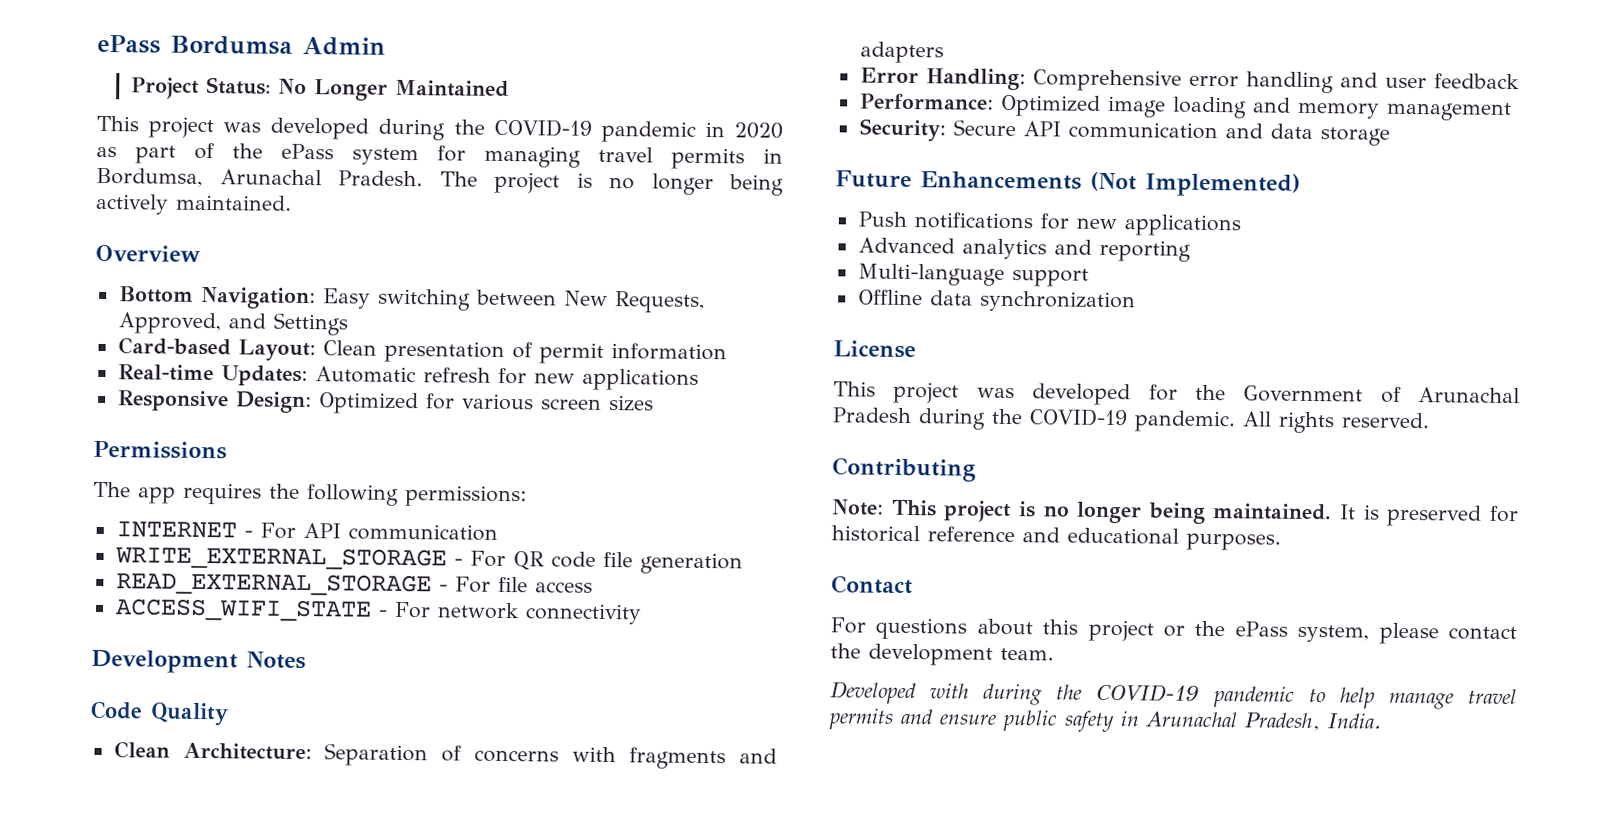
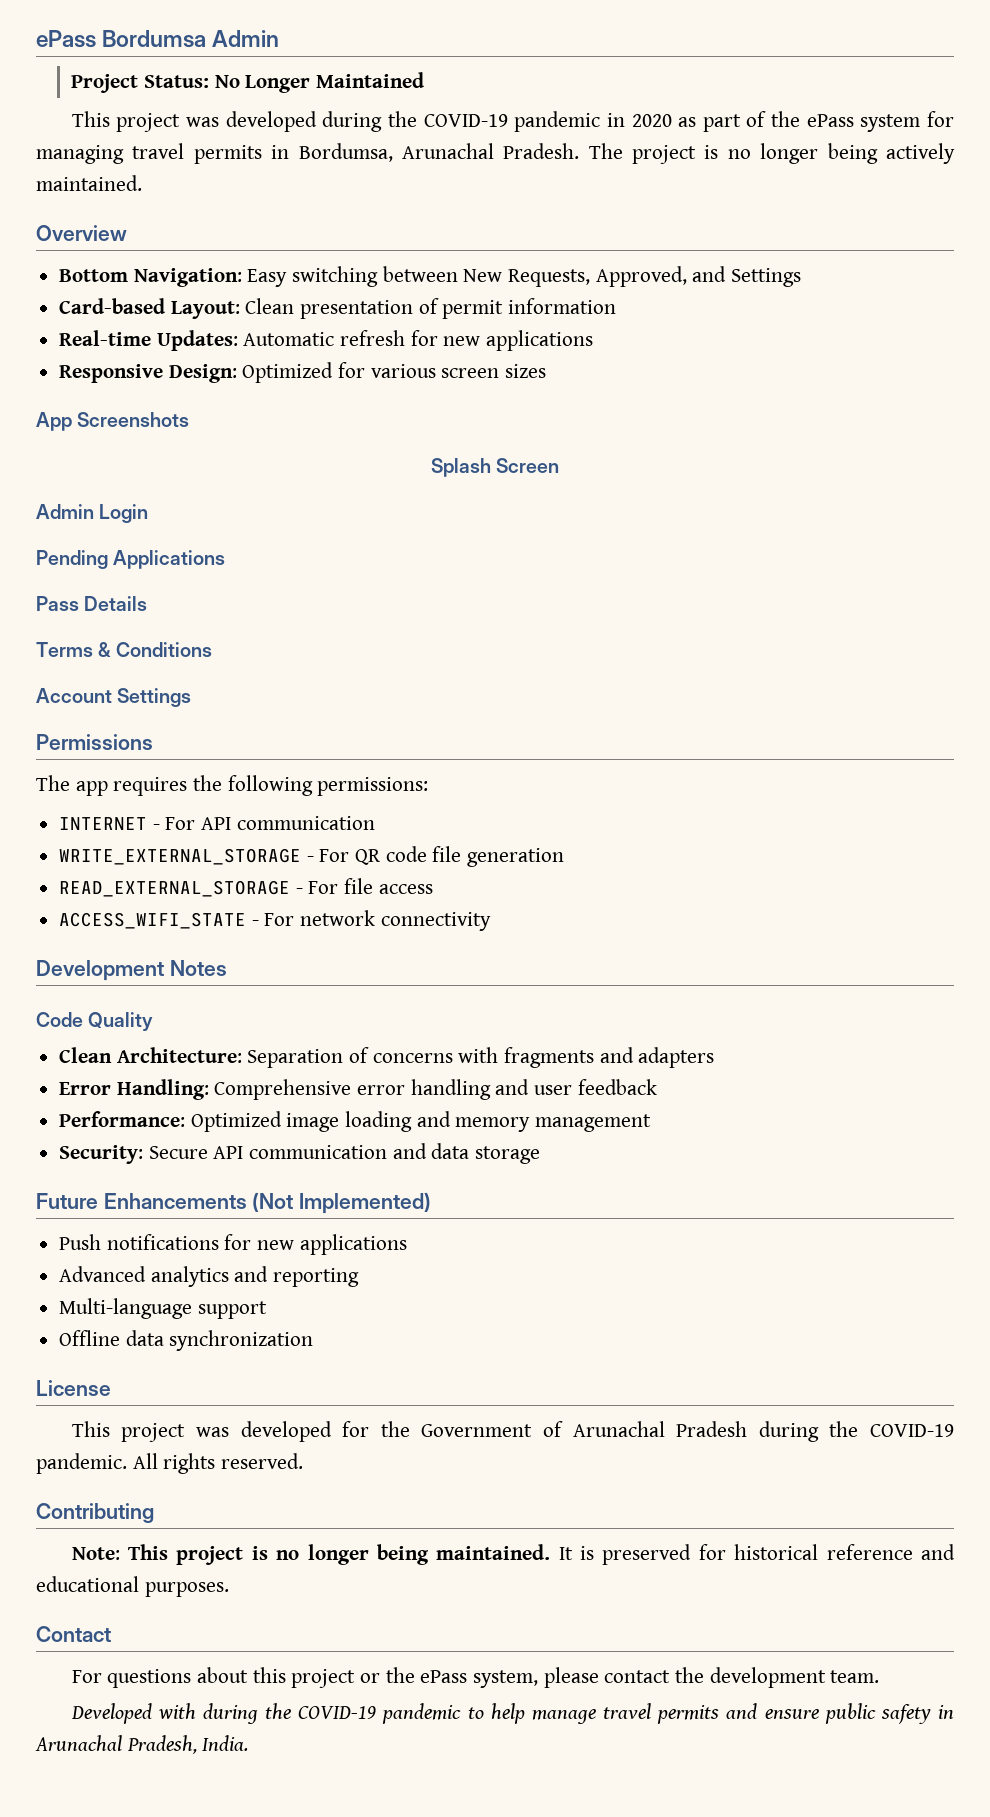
+ App Screenshots
+ Splash Screen
+ Admin Login
+ Pending Applications
+ Pass Details
+ Terms & Conditions
+ Account Settings

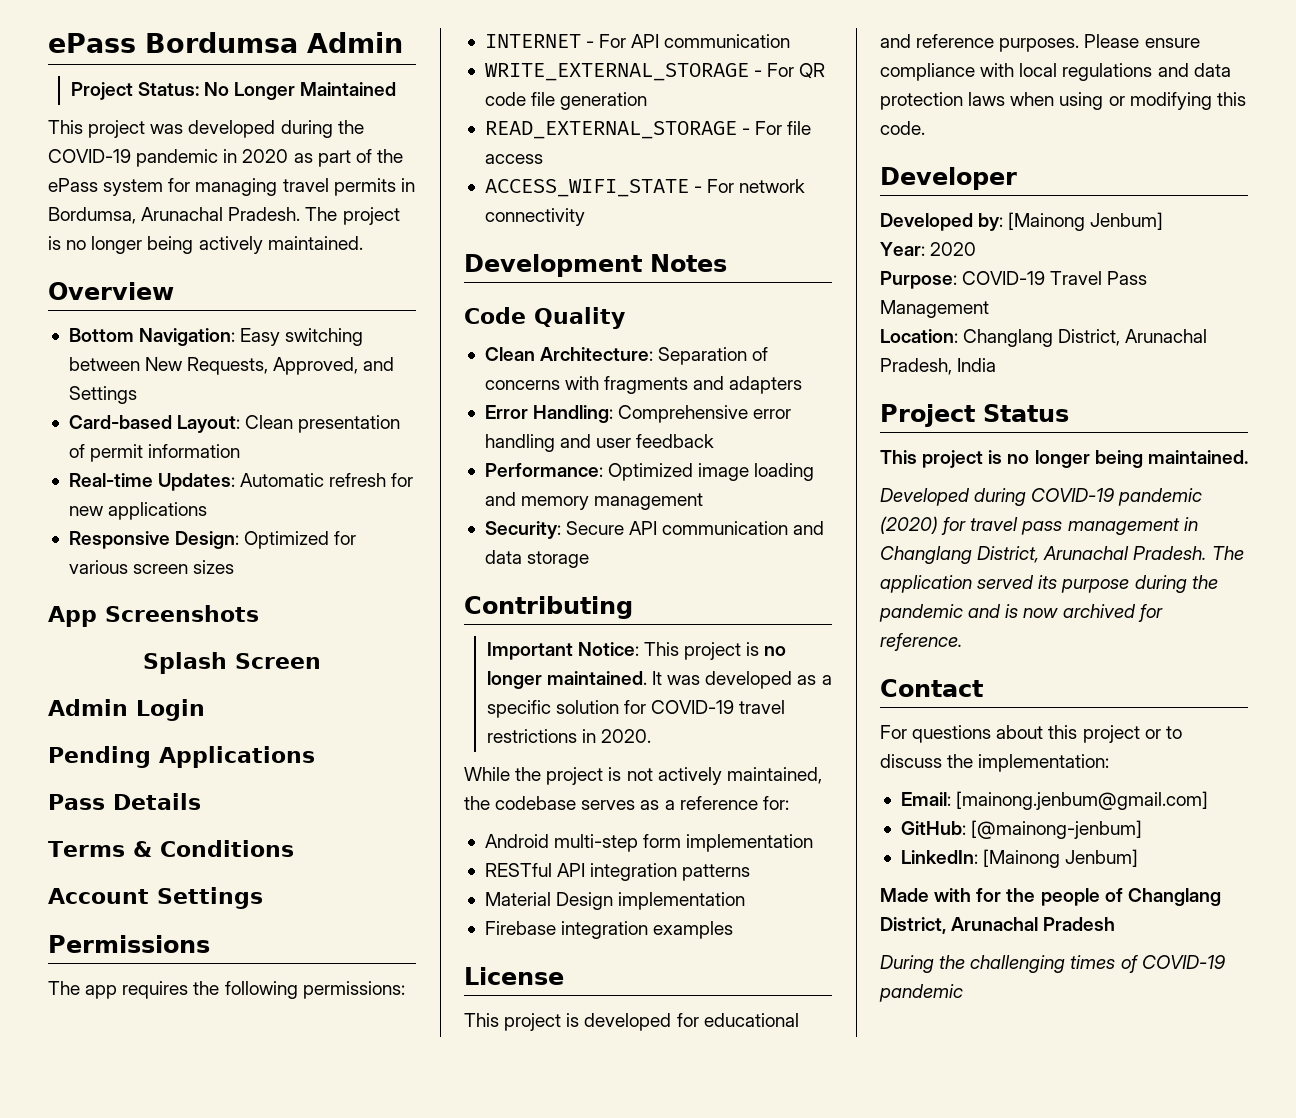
- Future Enhancements (Not Implemented)
- Push notifications for new applications
- Advanced analytics and reporting
- Multi-language support
- Offline data synchronization
+ Contributing
+ Important Notice: This project is no longer maintained. It was developed as a specific solution for COVID-19 travel restrictions in 2020.
+ While the project is not actively maintained, the codebase serves as a reference for:
+ Android multi-step form implementation
+ RESTful API integration patterns
+ Material Design implementation
+ Firebase integration examples
- This project was developed for the Government of Arunachal Pradesh during the COVID-19 pandemic. All rights reserved.
- Contributing
- Note: This project is no longer being maintained. It is preserved for historical reference and educational purposes.
+ This project is developed for educational and reference purposes. Please ensure compliance with local regulations and data protection laws when using or modifying this code.
+ Developer
+ Developed by: [Mainong Jenbum]
+ Year: 2020
+ Purpose: COVID-19 Travel Pass Management
+ Location: Changlang District, Arunachal Pradesh, India
+ Project Status
+ This project is no longer being maintained.
+ Developed during COVID-19 pandemic (2020) for travel pass management in Changlang District, Arunachal Pradesh. The application served its purpose during the pandemic and is now archived for reference.
- For questions about this project or the ePass system, please contact the development team.
- Developed with during the COVID-19 pandemic to help manage travel permits and ensure public safety in Arunachal Pradesh, India.
+ For questions about this project or to discuss the implementation:
+ Email: [mainong.jenbum@gmail.com]
+ GitHub: [@mainong-jenbum]
+ LinkedIn: [Mainong Jenbum]
+ Made with for the people of Changlang District, Arunachal Pradesh
+ During the challenging times of COVID-19 pandemic

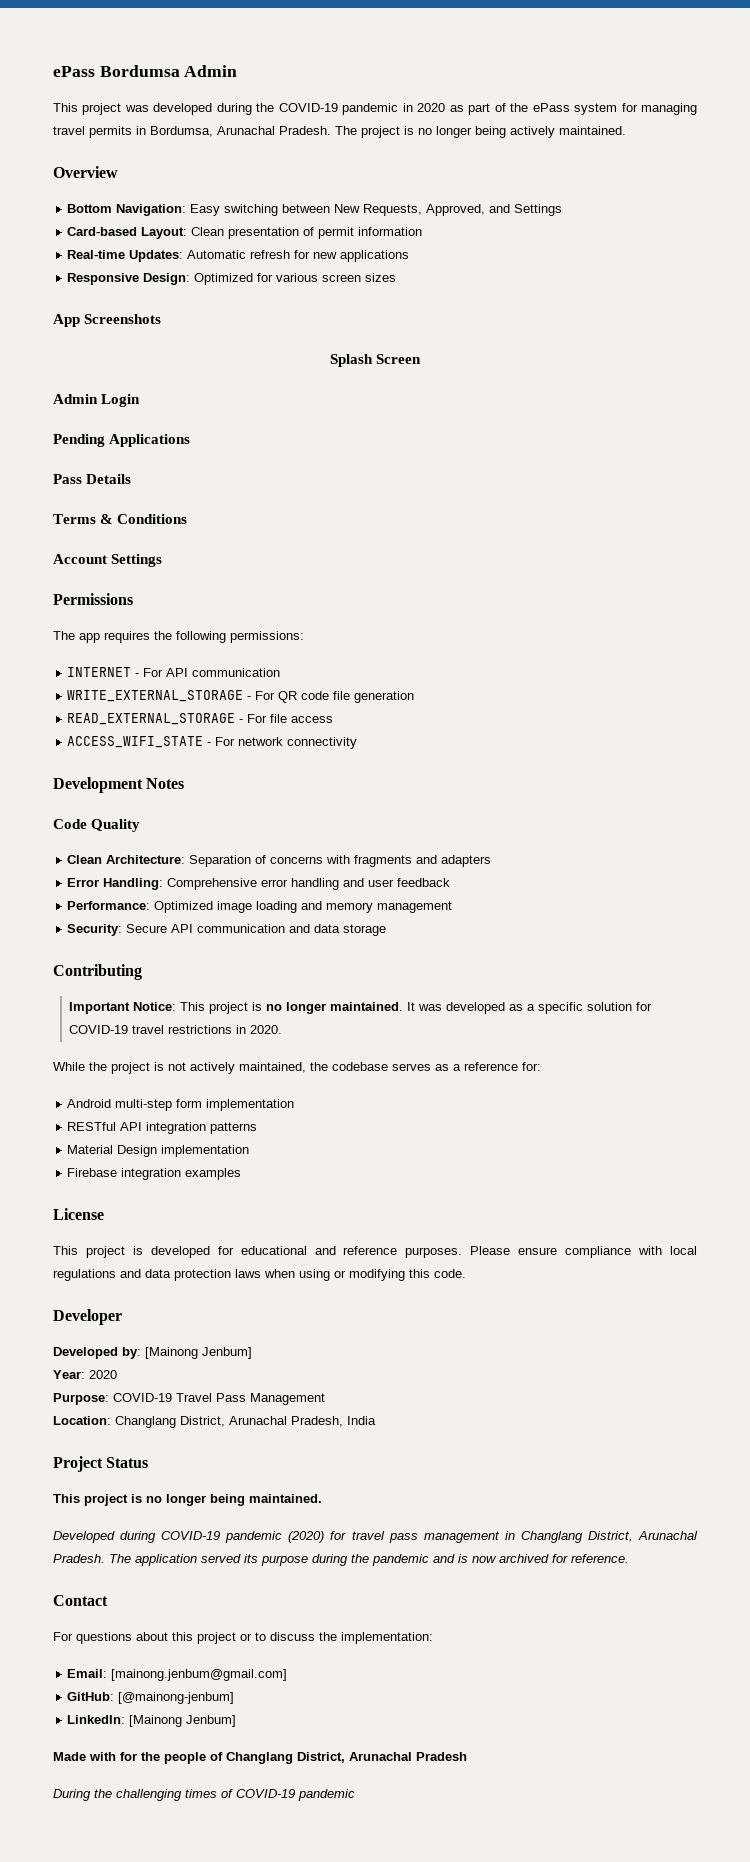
- Project Status: No Longer Maintained

